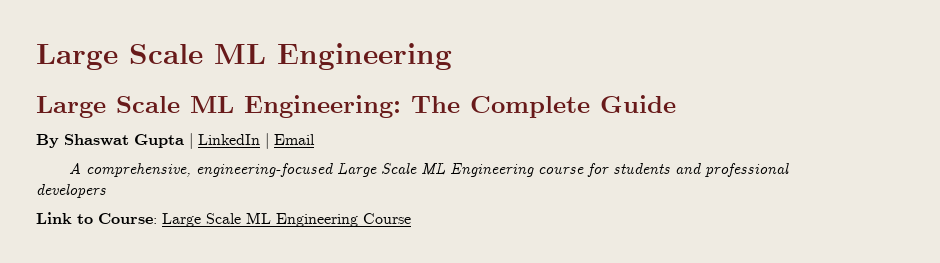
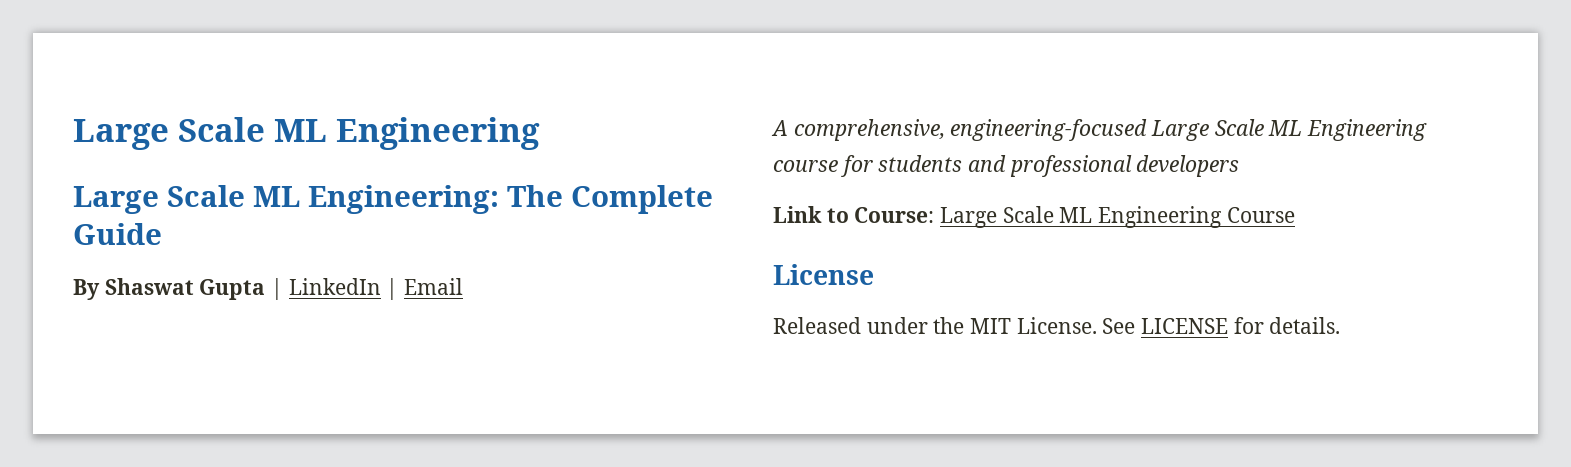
+ License
+ Released under the MIT License. See LICENSE for details.

